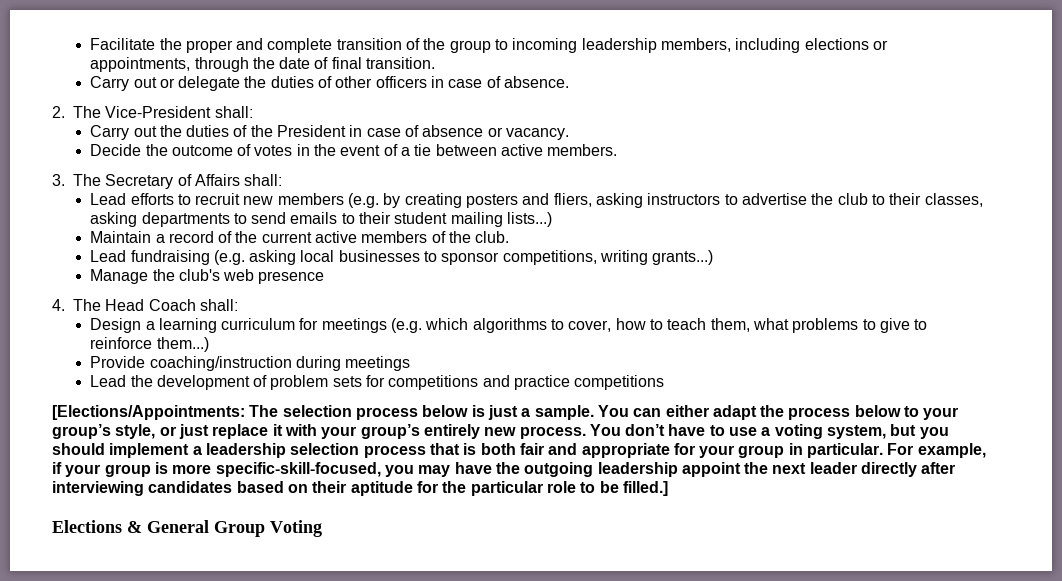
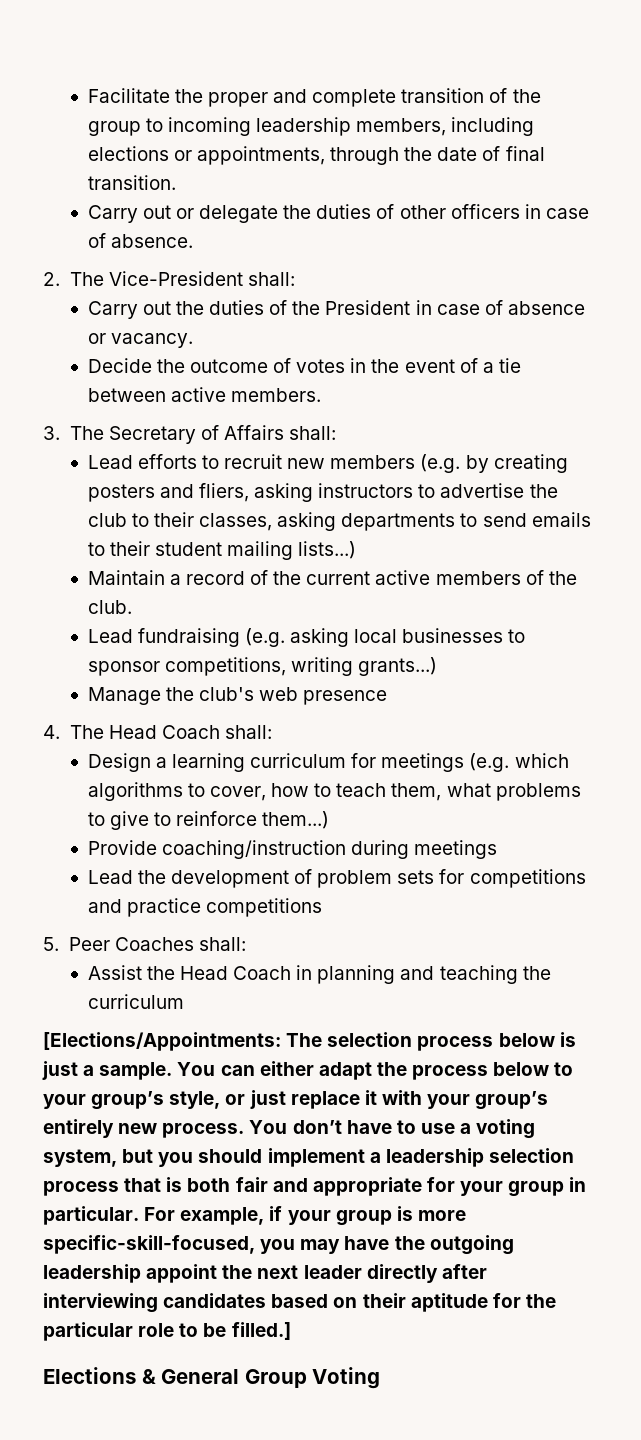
+ 5. Peer Coaches shall:
+ Assist the Head Coach in planning and teaching the curriculum

